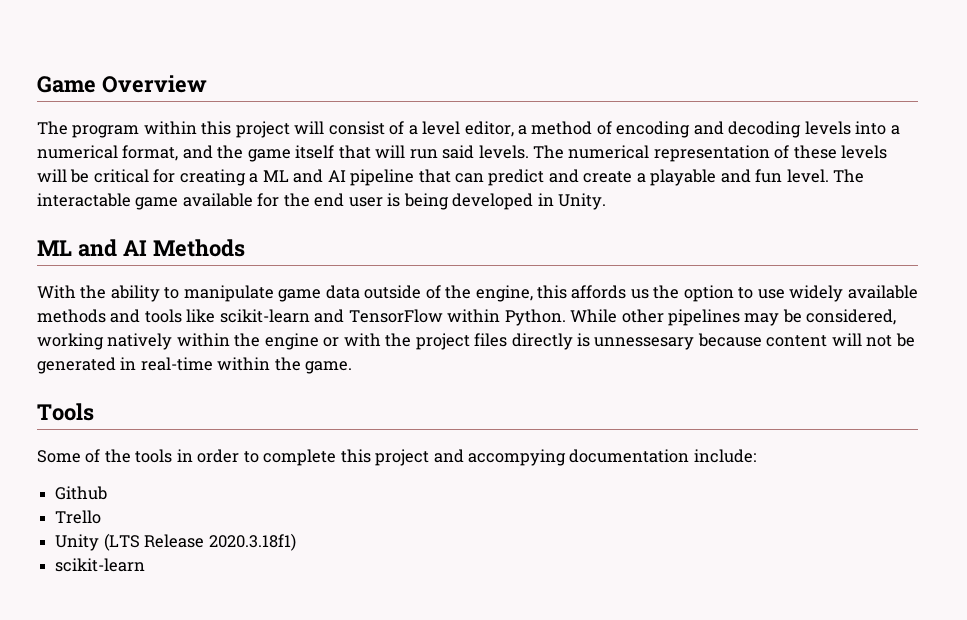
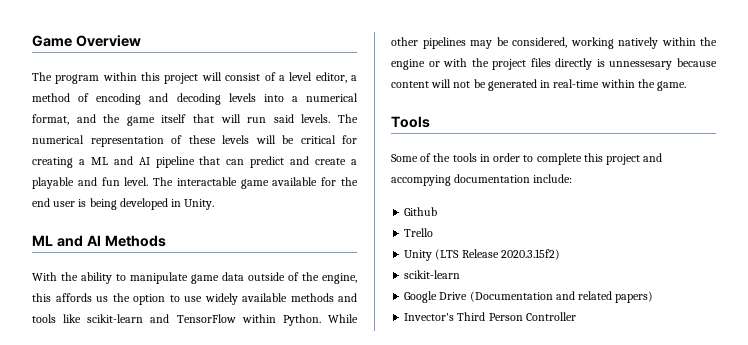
- Unity (LTS Release 2020.3.18f1)
+ Unity (LTS Release 2020.3.15f2)
  scikit-learn
+ Google Drive (Documentation and related papers)
+ Invector's Third Person Controller

